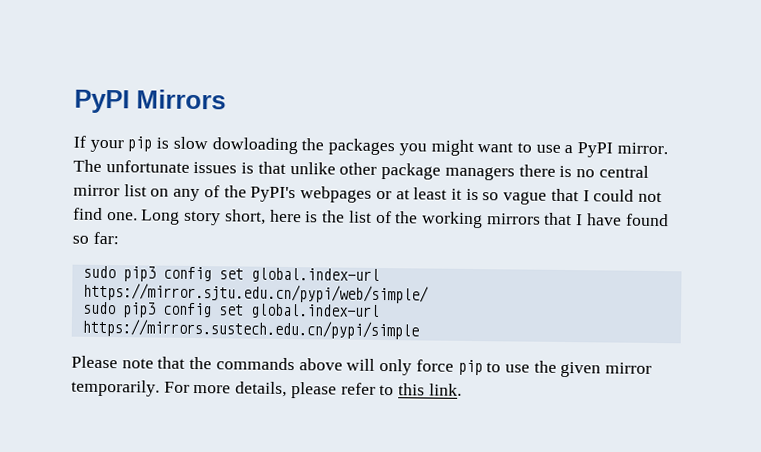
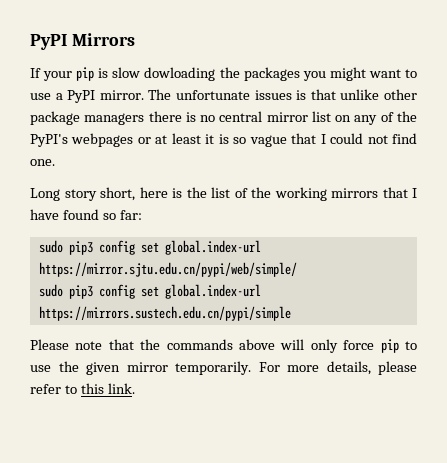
- The unfortunate issues is that unlike other package managers there is no central mirror list on any of the PyPI's webpages or at least it is so vague that I could not find one. Long story short, here is the list of the working mirrors that I have found so far:
+ The unfortunate issues is that unlike other package managers there is no central mirror list on any of the PyPI's webpages or at least it is so vague that I could not find one.
+ Long story short, here is the list of the working mirrors that I have found so far:

